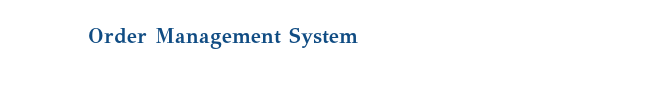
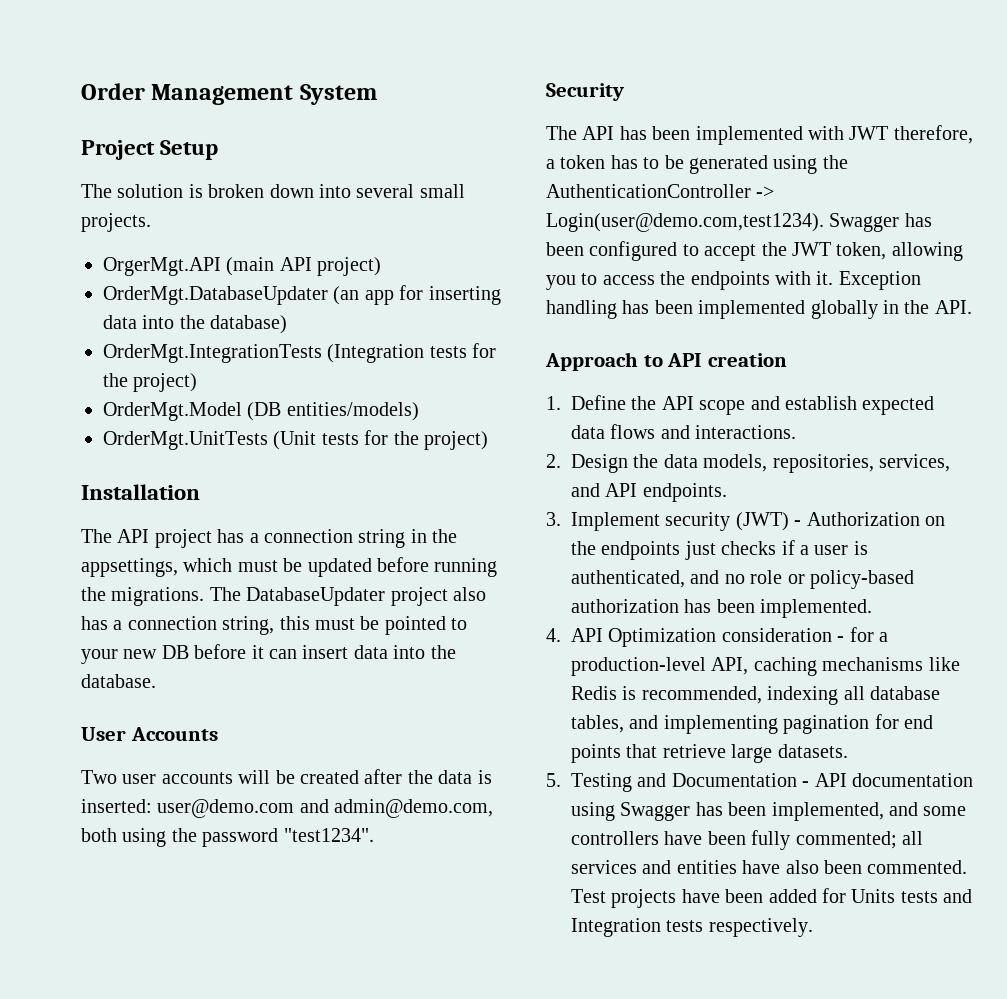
+ Project Setup
+ The solution is broken down into several small projects.
+ OrgerMgt.API (main API project)
+ OrderMgt.DatabaseUpdater (an app for inserting data into the database)
+ OrderMgt.IntegrationTests (Integration tests for the project)
+ OrderMgt.Model (DB entities/models)
+ OrderMgt.UnitTests (Unit tests for the project)
+ Installation
+ The API project has a connection string in the appsettings, which must be updated before running the migrations. The DatabaseUpdater project also has a connection string, this must be pointed to your new DB before it can insert data into the database.
+ User Accounts
+ Two user accounts will be created after the data is inserted: user@demo.com and admin@demo.com, both using the password "test1234".
+ Security
+ The API has been implemented with JWT therefore, a token has to be generated using the AuthenticationController -> Login(user@demo.com,test1234). Swagger has been configured to accept the JWT token, allowing you to access the endpoints with it. Exception handling has been implemented globally in the API.
+ Approach to API creation
+ 1. Define the API scope and establish expected data flows and interactions.
+ 2. Design the data models, repositories, services, and API endpoints.
+ 3. Implement security (JWT) - Authorization on the endpoints just checks if a user is authenticated, and no role or policy-based authorization has been implemented.
+ 4. API Optimization consideration - for a production-level API, caching mechanisms like Redis is recommended, indexing all database tables, and implementing pagination for end points that retrieve large datasets.
+ 5. Testing and Documentation - API documentation using Swagger has been implemented, and some controllers have been fully commented; all services and entities have also been commented. Test projects have been added for Units tests and Integration tests respectively.

